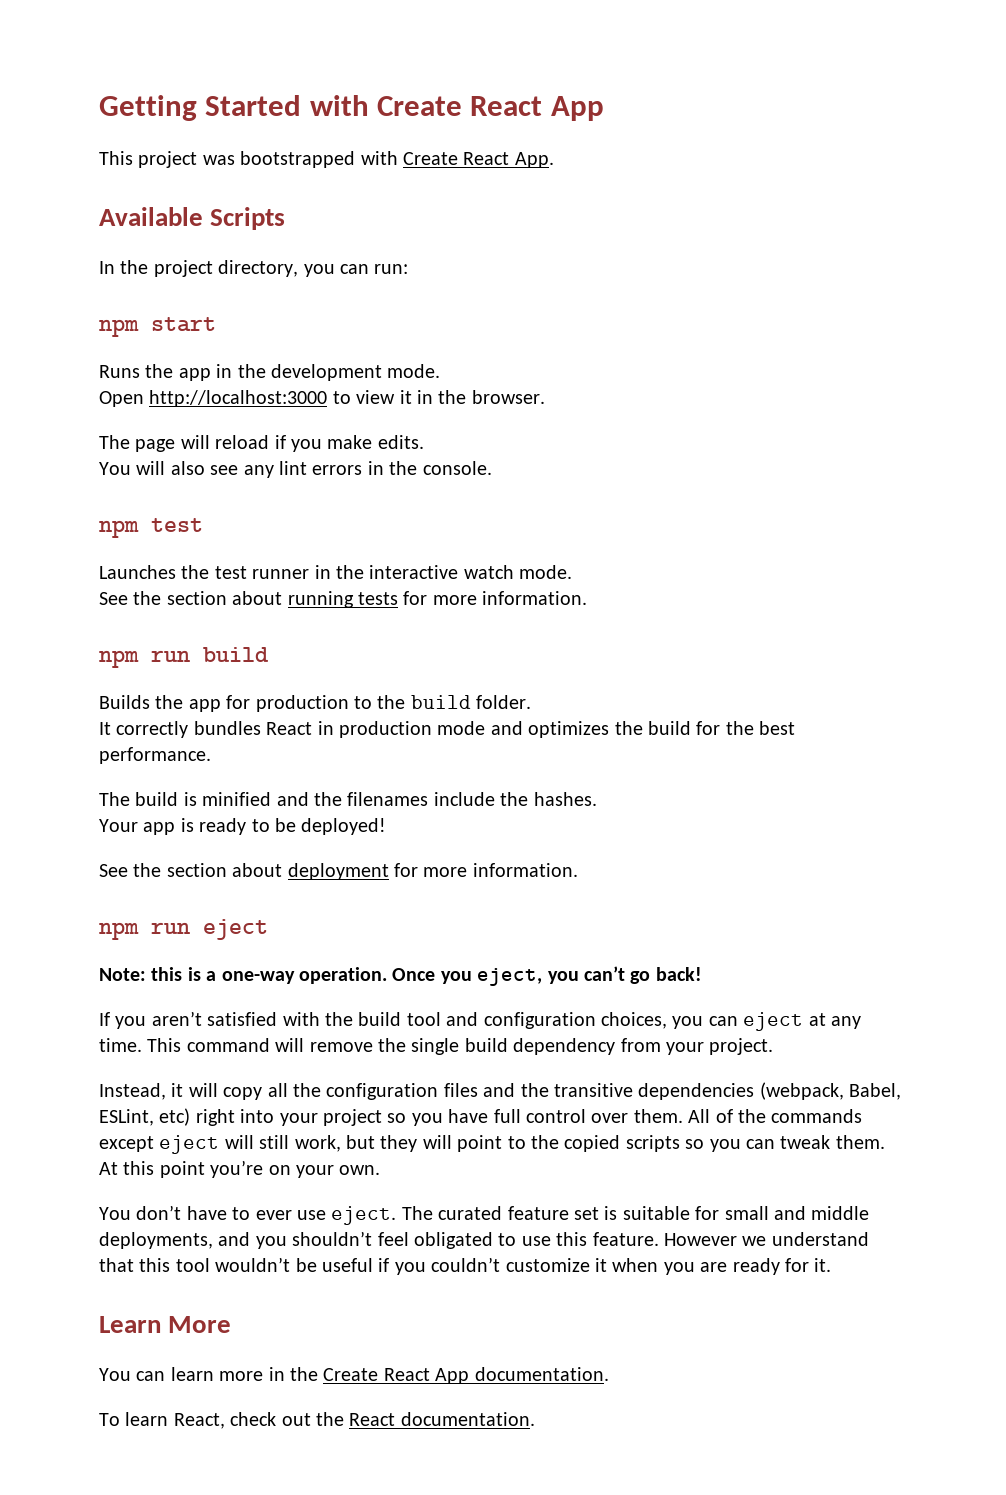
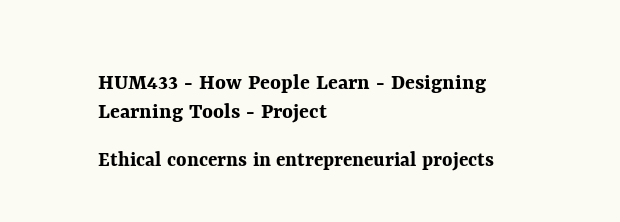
- Getting Started with Create React App
- This project was bootstrapped with Create React App.
- Available Scripts
- In the project directory, you can run:
- npm start
- Runs the app in the development mode.
- Open http://localhost:3000 to view it in the browser.
- The page will reload if you make edits.
- You will also see any lint errors in the console.
- npm test
- Launches the test runner in the interactive watch mode.
- See the section about running tests for more information.
- npm run build
- Builds the app for production to the build folder.
- It correctly bundles React in production mode and optimizes the build for the best performance.
- The build is minified and the filenames include the hashes.
- Your app is ready to be deployed!
- See the section about deployment for more information.
- npm run eject
- Note: this is a one-way operation. Once you eject, you can’t go back!
- If you aren’t satisfied with the build tool and configuration choices, you can eject at any time. This command will remove the single build dependency from your project.
- Instead, it will copy all the configuration files and the transitive dependencies (webpack, Babel, ESLint, etc) right into your project so you have full control over them. All of the commands except eject will still work, but they will point to the copied scripts so you can tweak them. At this point you’re on your own.
- You don’t have to ever use eject. The curated feature set is suitable for small and middle deployments, and you shouldn’t feel obligated to use this feature. However we understand that this tool wouldn’t be useful if you couldn’t customize it when you are ready for it.
- Learn More
- You can learn more in the Create React App documentation.
- To learn React, check out the React documentation.
+ HUM433 - How People Learn - Designing Learning Tools - Project
+ Ethical concerns in entrepreneurial projects

